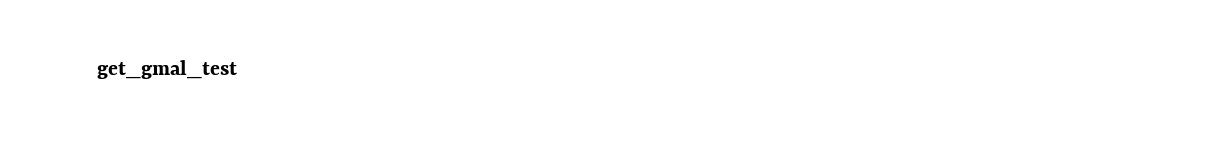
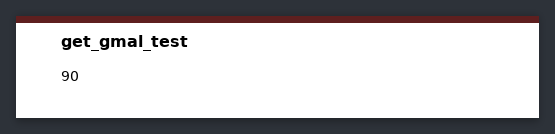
+ 90

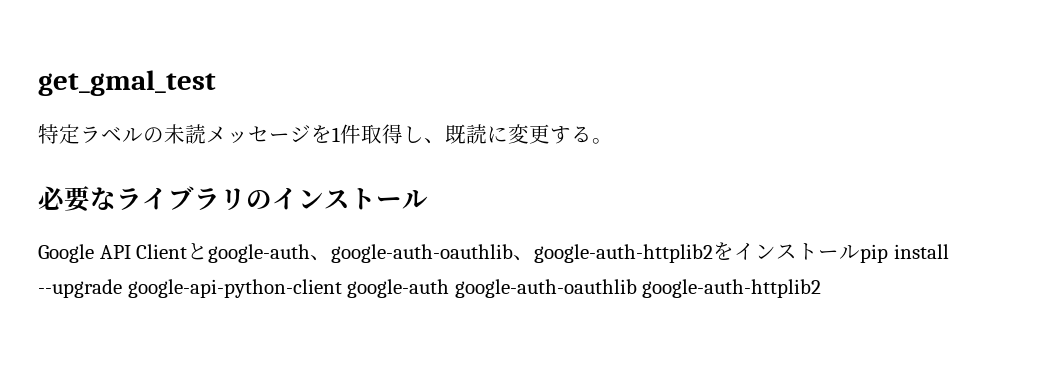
- 90
+ 特定ラベルの未読メッセージを1件取得し、既読に変更する。
+ 必要なライブラリのインストール
+ Google API Clientとgoogle-auth、google-auth-oauthlib、google-auth-httplib2をインストールpip install --upgrade google-api-python-client google-auth google-auth-oauthlib google-auth-httplib2

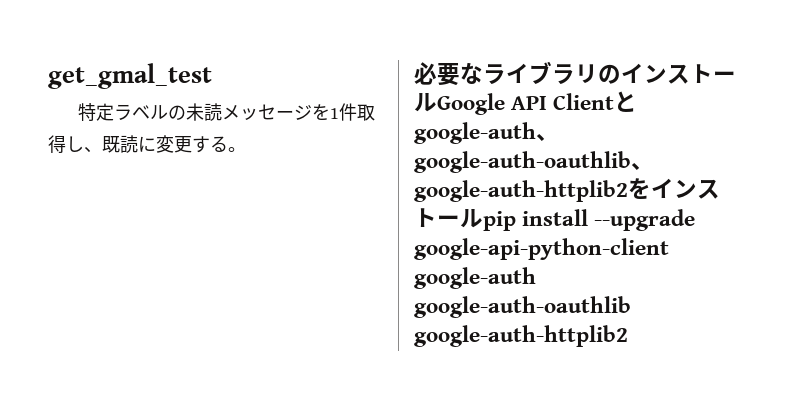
- 必要なライブラリのインストール
- Google API Clientとgoogle-auth、google-auth-oauthlib、google-auth-httplib2をインストールpip install --upgrade google-api-python-client google-auth google-auth-oauthlib google-auth-httplib2
+ 必要なライブラリのインストールGoogle API Clientとgoogle-auth、google-auth-oauthlib、google-auth-httplib2をインストールpip install --upgrade google-api-python-client google-auth google-auth-oauthlib google-auth-httplib2

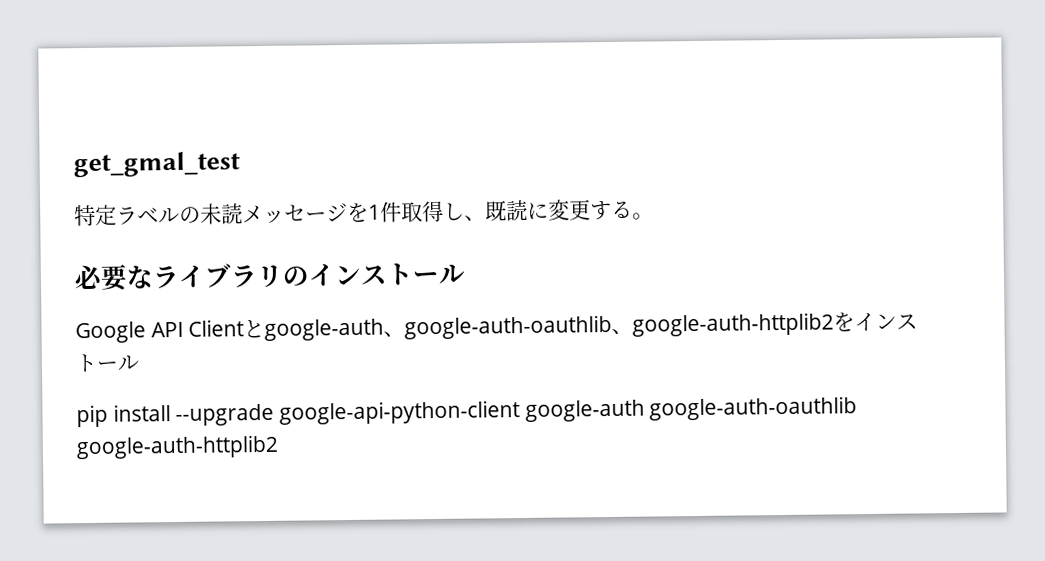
- 必要なライブラリのインストールGoogle API Clientとgoogle-auth、google-auth-oauthlib、google-auth-httplib2をインストールpip install --upgrade google-api-python-client google-auth google-auth-oauthlib google-auth-httplib2
+ 必要なライブラリのインストール
+ Google API Clientとgoogle-auth、google-auth-oauthlib、google-auth-httplib2をインストール
+ pip install --upgrade google-api-python-client google-auth google-auth-oauthlib google-auth-httplib2

